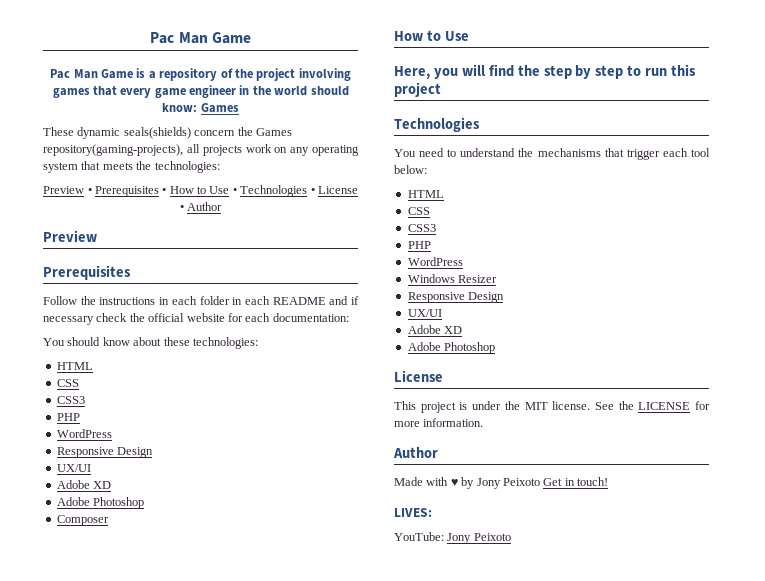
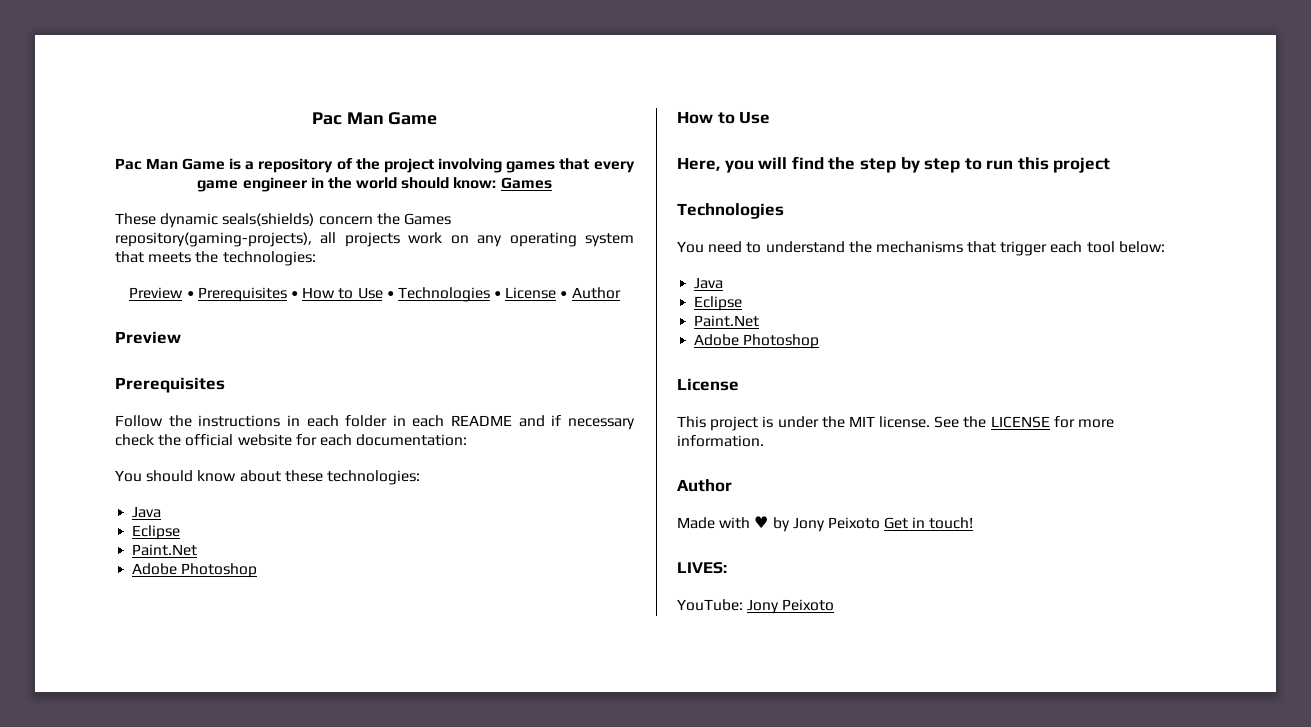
  You should know about these technologies:
- HTML
- CSS
- CSS3
- PHP
- WordPress
- Responsive Design
- UX/UI
- Adobe XD
+ Java
+ Eclipse
+ Paint.Net
  Adobe Photoshop
- Composer
  You need to understand the mechanisms that trigger each tool below:
- HTML
- CSS
- CSS3
- PHP
- WordPress
- Windows Resizer
- Responsive Design
- UX/UI
- Adobe XD
+ Java
+ Eclipse
+ Paint.Net

